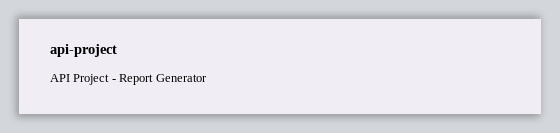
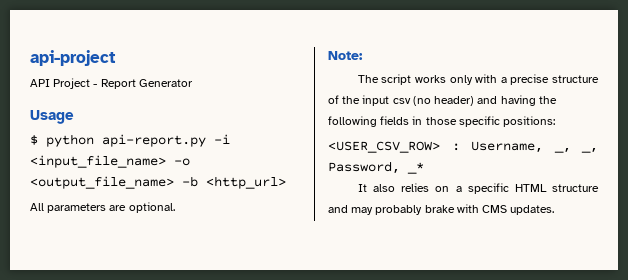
+ Usage
+ $ python api-report.py -i <input_file_name> -o <output_file_name> -b <http_url>
+ All parameters are optional.
+ Note:
+ The script works only with a precise structure of the input csv (no header) and having the following fields in those specific positions:
+ <USER_CSV_ROW> : Username, _, _, Password, _*
+ It also relies on a specific HTML structure and may probably brake with CMS updates.

